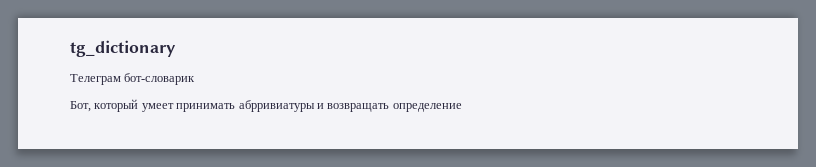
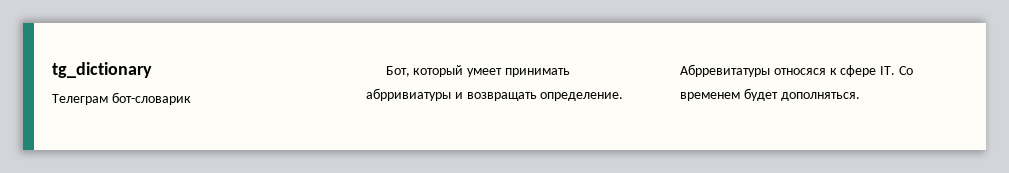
- Бот, который умеет принимать абрривиатуры и возвращать определение
+ Бот, который умеет принимать абрривиатуры и возвращать определение. Абрревитатуры относяся к сфере IT. Со временем будет дополняться.

